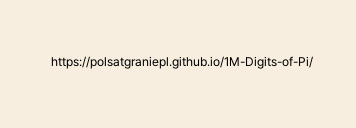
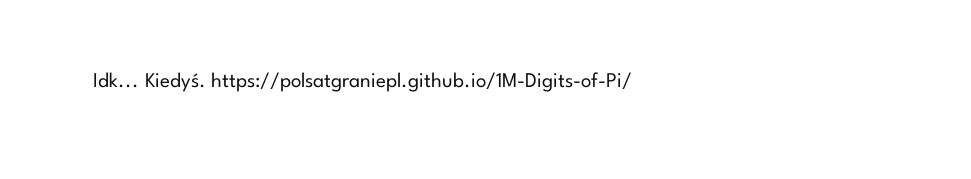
- https://polsatgraniepl.github.io/1M-Digits-of-Pi/
+ Idk... Kiedyś. https://polsatgraniepl.github.io/1M-Digits-of-Pi/

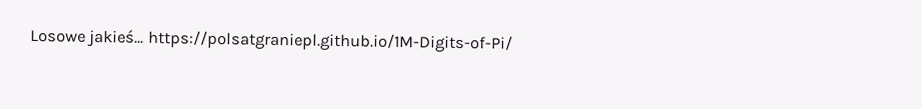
- Idk... Kiedyś. https://polsatgraniepl.github.io/1M-Digits-of-Pi/
+ Losowe jakieś... https://polsatgraniepl.github.io/1M-Digits-of-Pi/

